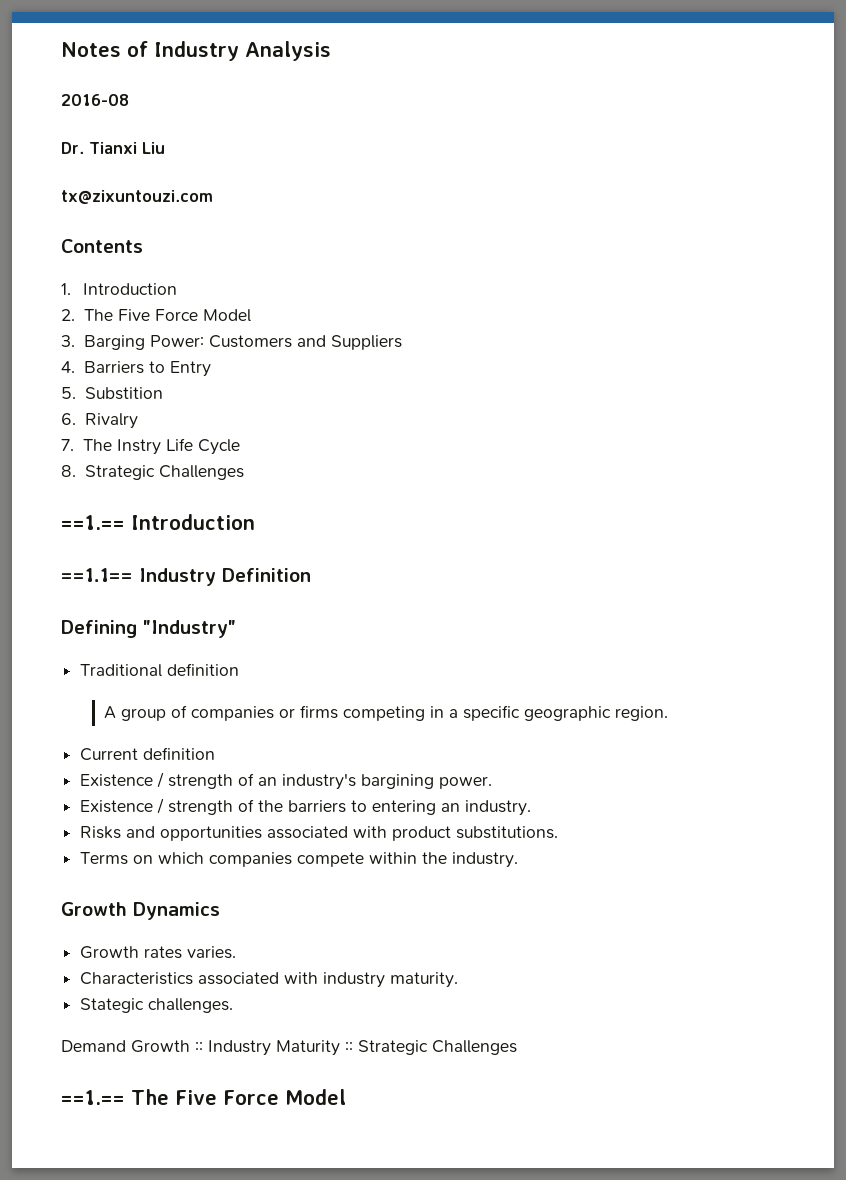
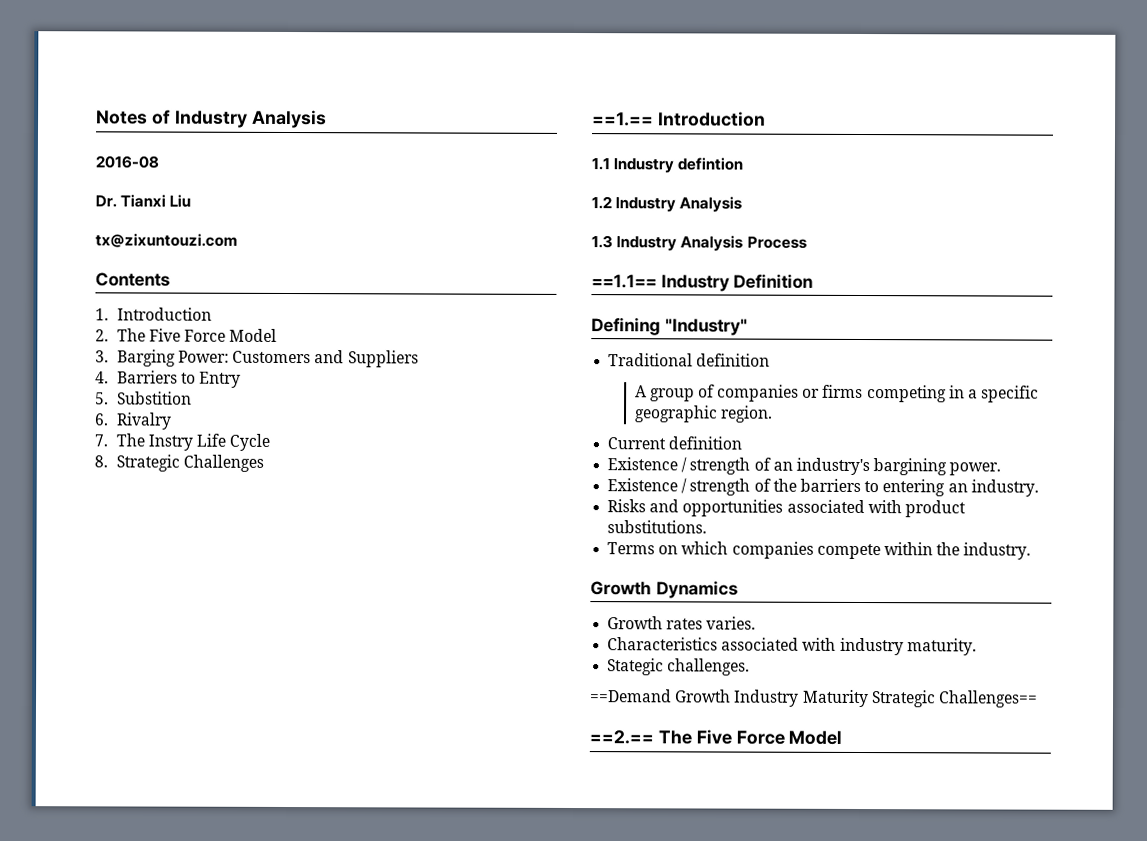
+ 1.1 Industry defintion
+ 1.2 Industry Analysis
+ 1.3 Industry Analysis Process
- Demand Growth :: Industry Maturity :: Strategic Challenges
- ==1.== The Five Force Model
+ ==Demand Growth Industry Maturity Strategic Challenges==
+ ==2.== The Five Force Model

